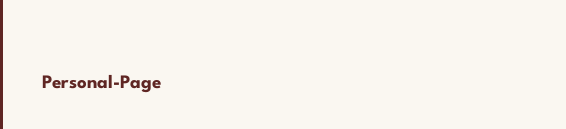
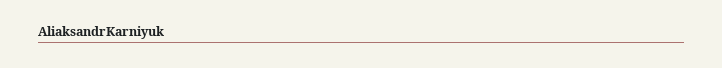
- Personal-Page
+ AliaksandrKarniyuk

